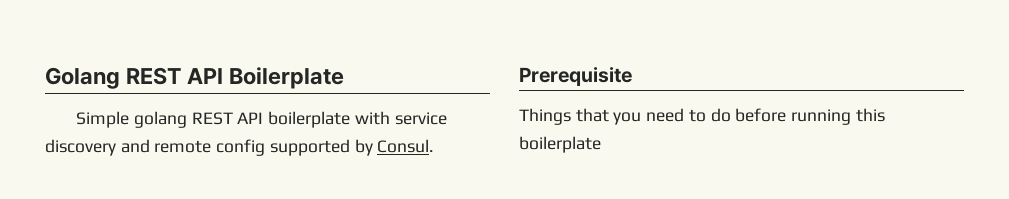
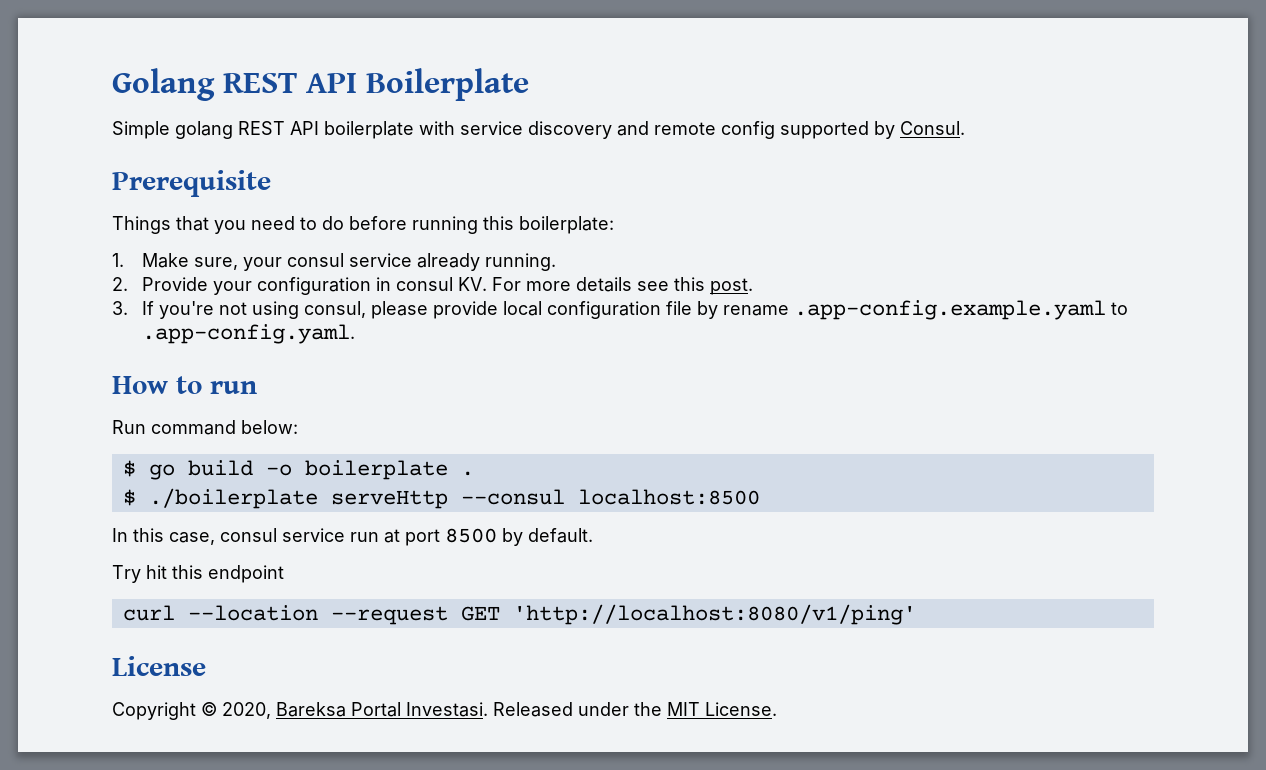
- Things that you need to do before running this boilerplate
+ Things that you need to do before running this boilerplate:
+ 1. Make sure, your consul service already running.
+ 2. Provide your configuration in consul KV. For more details see this post.
+ 3. If you're not using consul, please provide local configuration file by rename .app-config.example.yaml to .app-config.yaml.
+ How to run
+ Run command below:
+ $ go build -o boilerplate .
+ $ ./boilerplate serveHttp --consul localhost:8500
+ In this case, consul service run at port 8500 by default.
+ Try hit this endpoint
+ curl --location --request GET 'http://localhost:8080/v1/ping'
+ License
+ Copyright © 2020, Bareksa Portal Investasi. Released under the MIT License.

